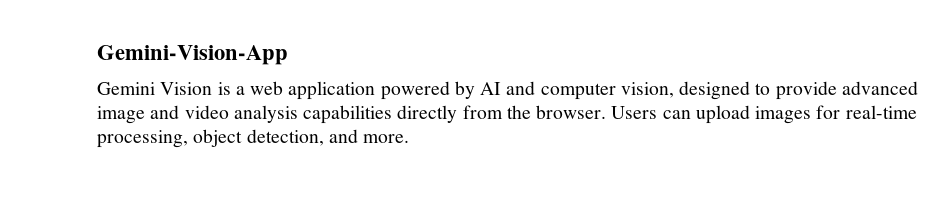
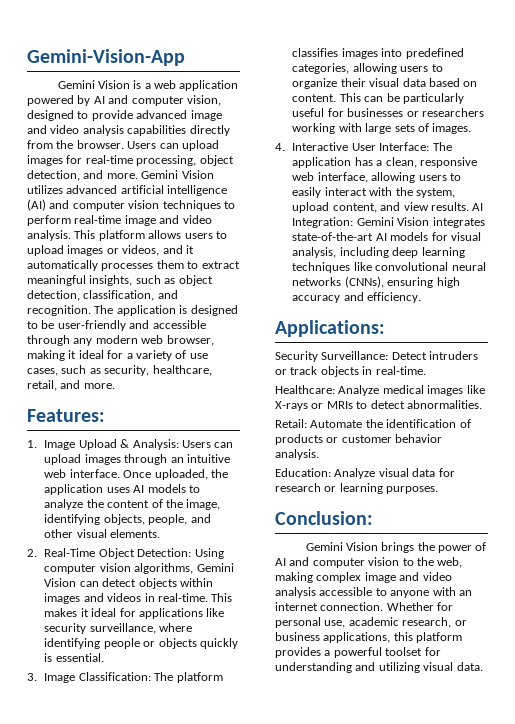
+ Gemini Vision utilizes advanced artificial intelligence (AI) and computer vision techniques to perform real-time image and video analysis. This platform allows users to upload images or videos, and it automatically processes them to extract meaningful insights, such as object detection, classification, and recognition. The application is designed to be user-friendly and accessible through any modern web browser, making it ideal for a variety of use cases, such as security, healthcare, retail, and more.
+ Features:
+ 1. Image Upload & Analysis: Users can upload images through an intuitive web interface. Once uploaded, the application uses AI models to analyze the content of the image, identifying objects, people, and other visual elements.
+ 2. Real-Time Object Detection: Using computer vision algorithms, Gemini Vision can detect objects within images and videos in real-time. This makes it ideal for applications like security surveillance, where identifying people or objects quickly is essential.
+ 3. Image Classification: The platform classifies images into predefined categories, allowing users to organize their visual data based on content. This can be particularly useful for businesses or researchers working with large sets of images.
+ 4. Interactive User Interface: The application has a clean, responsive web interface, allowing users to easily interact with the system, upload content, and view results. AI Integration: Gemini Vision integrates state-of-the-art AI models for visual analysis, including deep learning techniques like convolutional neural networks (CNNs), ensuring high accuracy and efficiency.
+ Applications:
+ Security Surveillance: Detect intruders or track objects in real-time.
+ Healthcare: Analyze medical images like X-rays or MRIs to detect abnormalities.
+ Retail: Automate the identification of products or customer behavior analysis.
+ Education: Analyze visual data for research or learning purposes.
+ Conclusion:
+ Gemini Vision brings the power of AI and computer vision to the web, making complex image and video analysis accessible to anyone with an internet connection. Whether for personal use, academic research, or business applications, this platform provides a powerful toolset for understanding and utilizing visual data.

